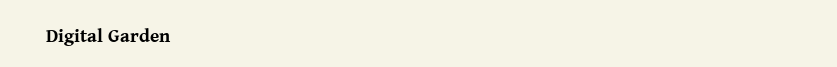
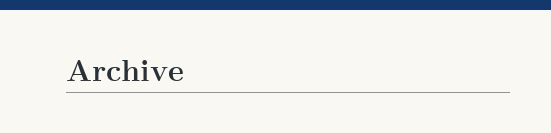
- Digital Garden
+ Archive

